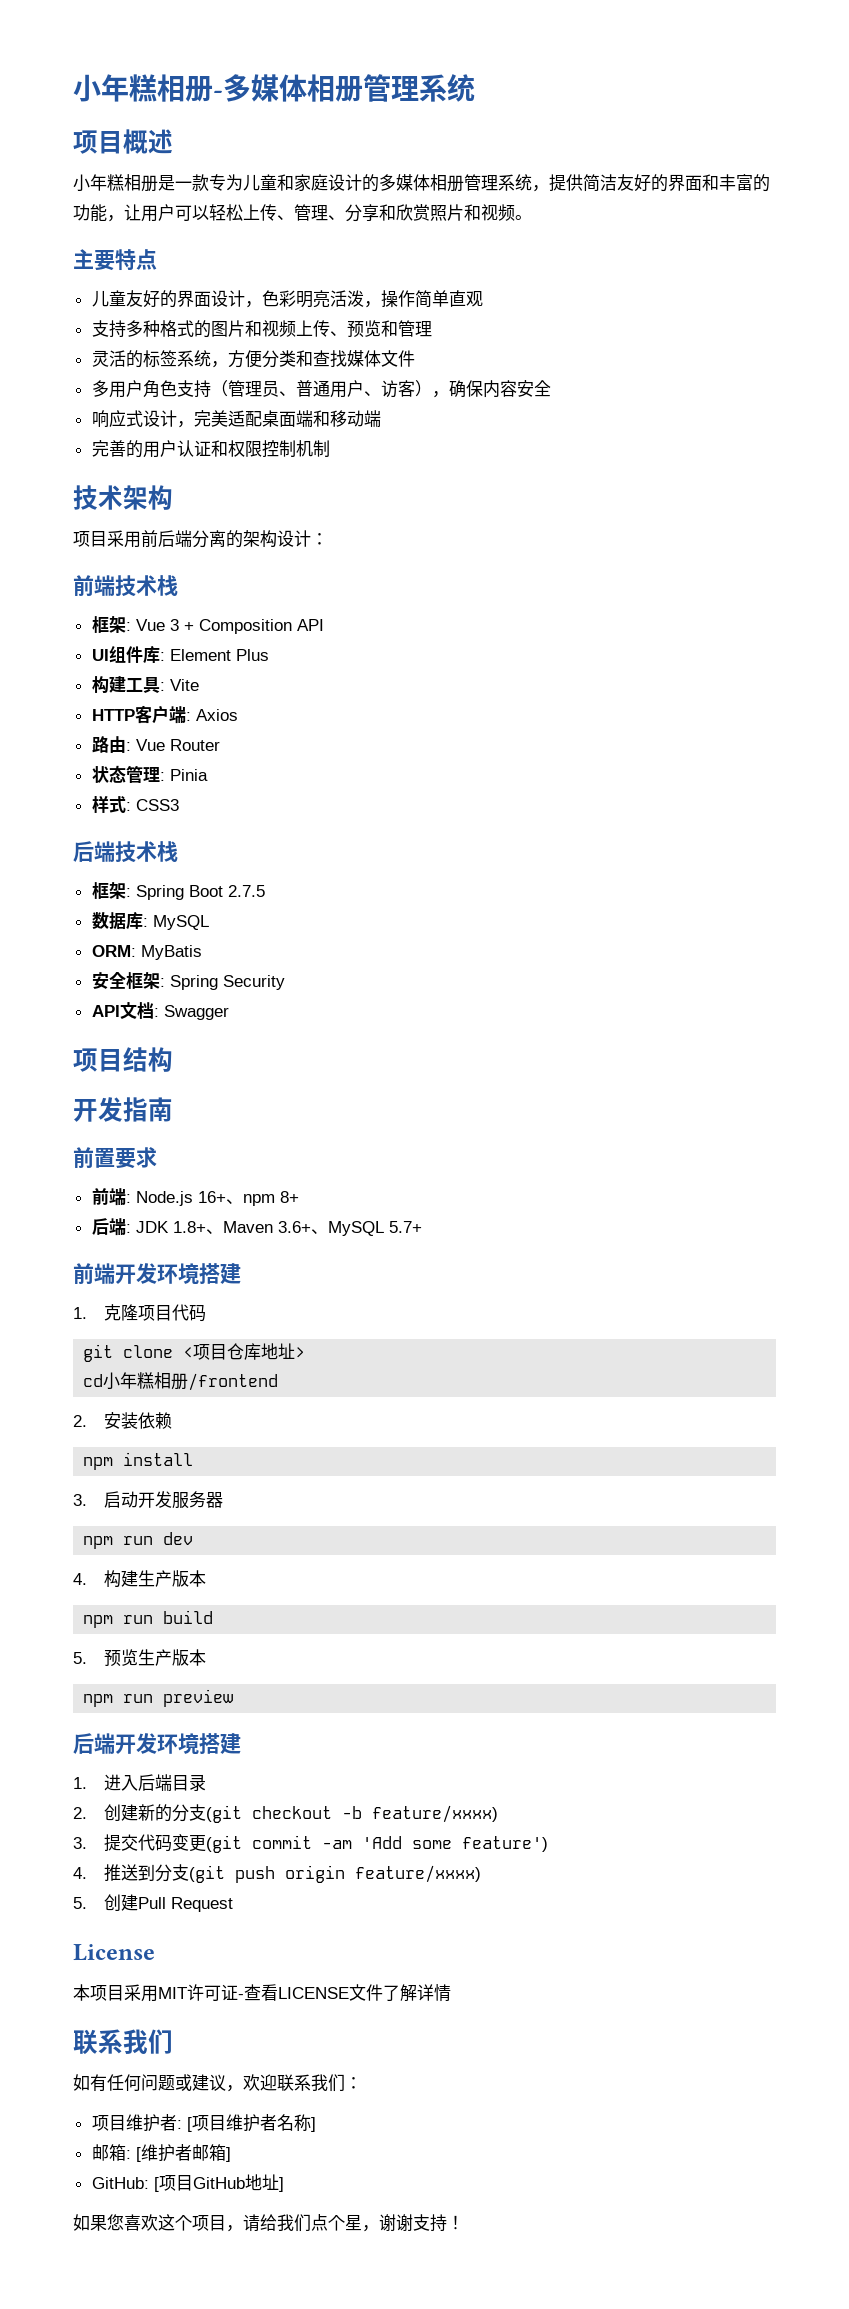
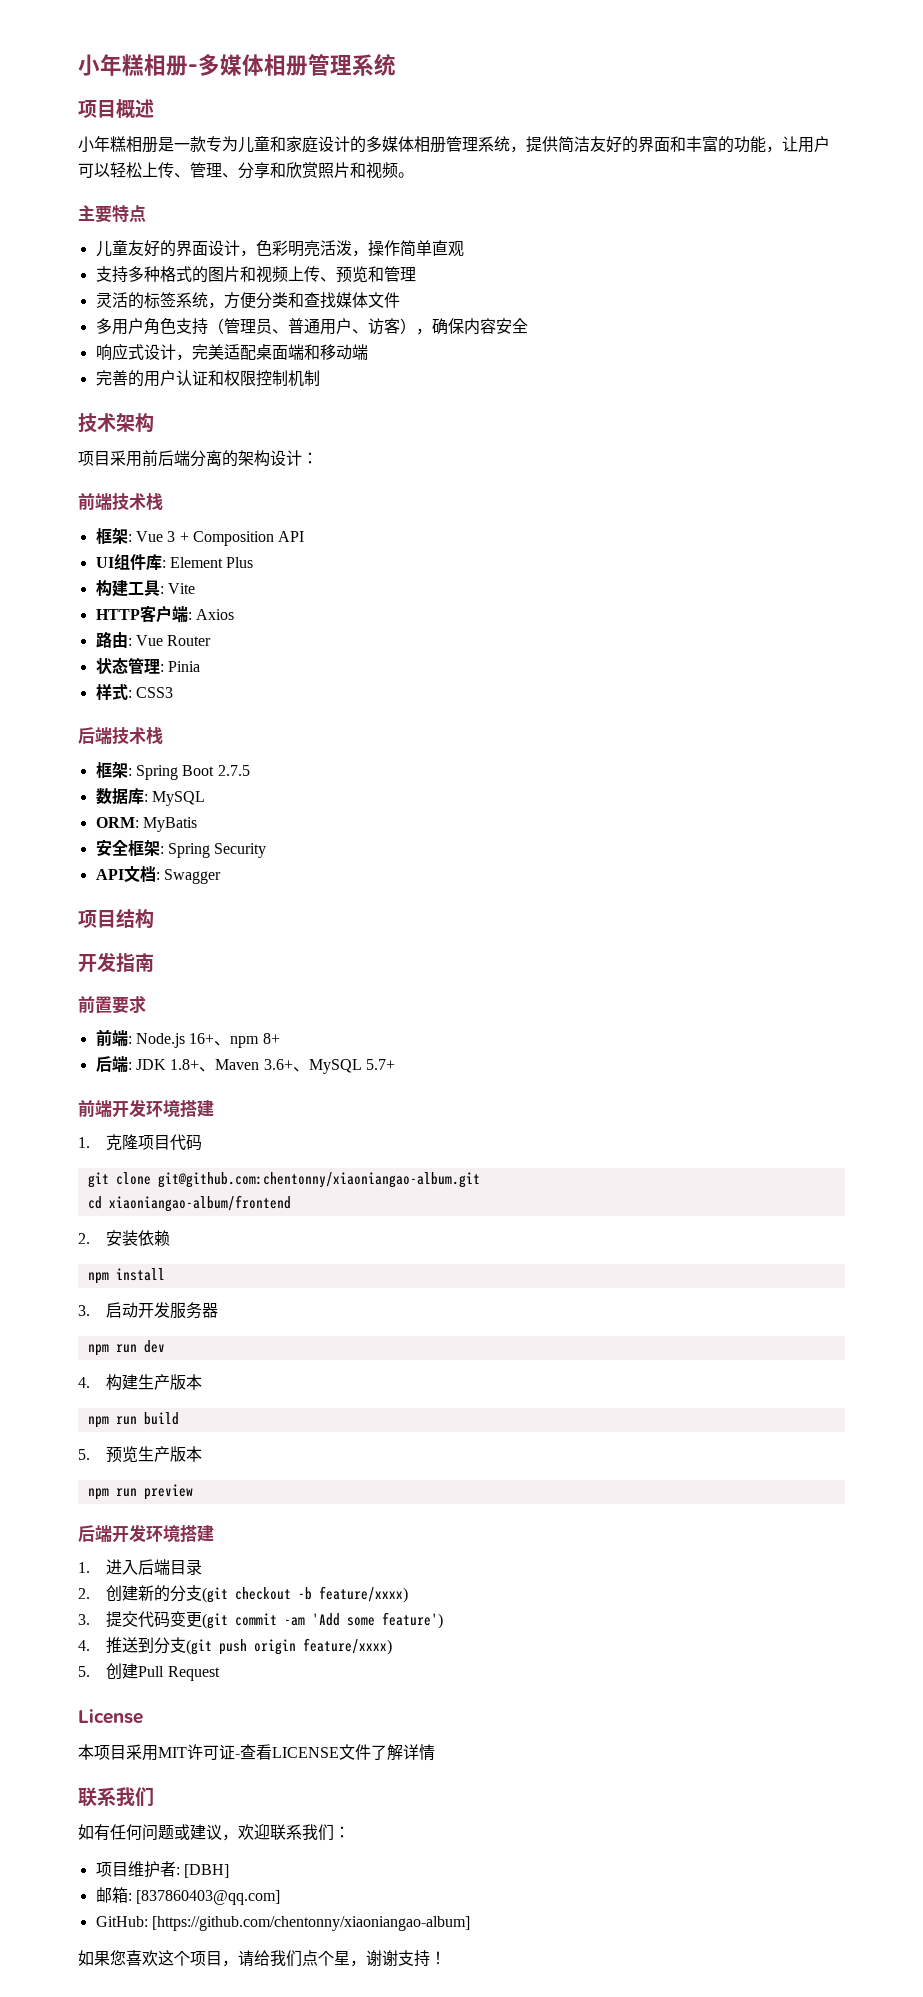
- git clone <项目仓库地址>
- cd小年糕相册/frontend
+ git clone git@github.com:chentonny/xiaoniangao-album.git
+ cd xiaoniangao-album/frontend
- 项目维护者: [项目维护者名称]
- 邮箱: [维护者邮箱]
- GitHub: [项目GitHub地址]
+ 项目维护者: [DBH]
+ 邮箱: [837860403@qq.com]
+ GitHub: [https://github.com/chentonny/xiaoniangao-album]

